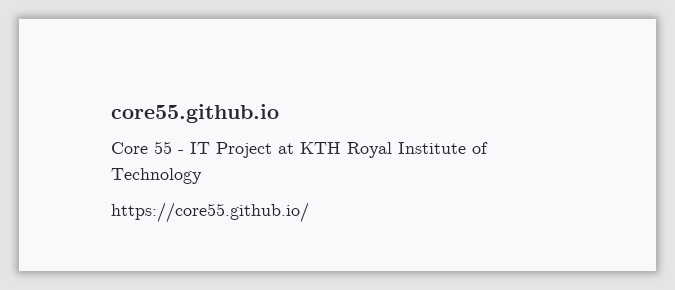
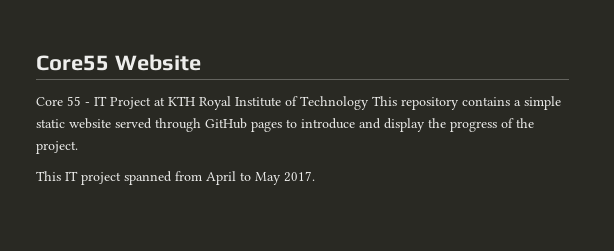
- core55.github.io
+ Core55 Website
- Core 55 - IT Project at KTH Royal Institute of Technology
- https://core55.github.io/
+ Core 55 - IT Project at KTH Royal Institute of Technology This repository contains a simple static website served through GitHub pages to introduce and display the progress of the project.
+ This IT project spanned from April to May 2017.

